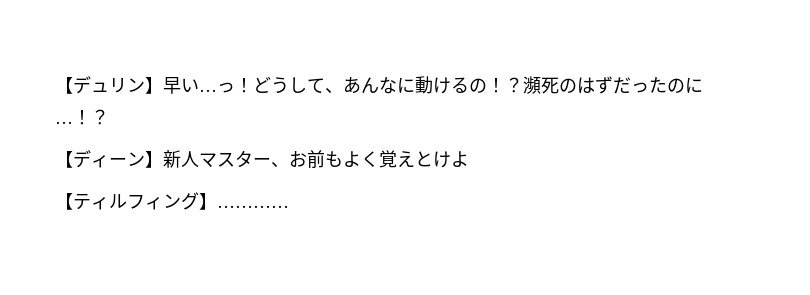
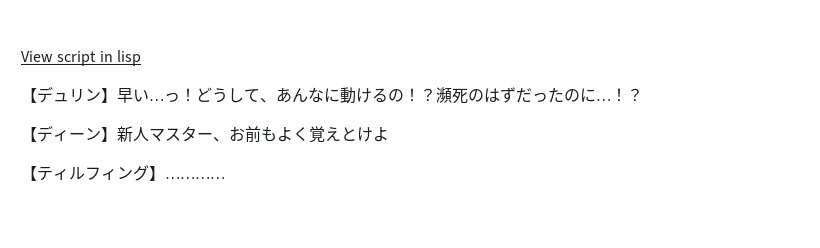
+ View script in lisp

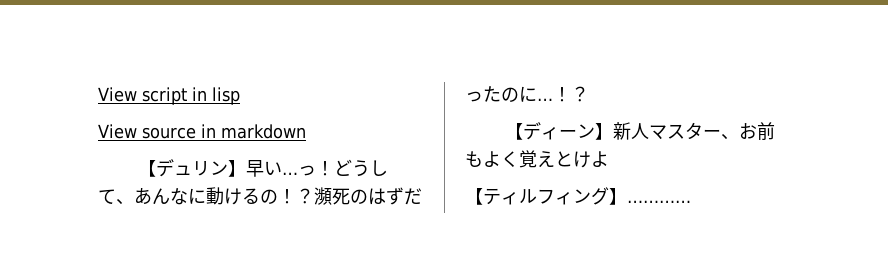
+ View source in markdown

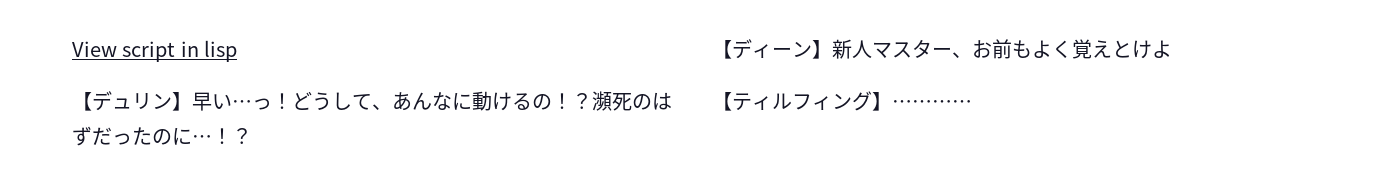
- View source in markdown

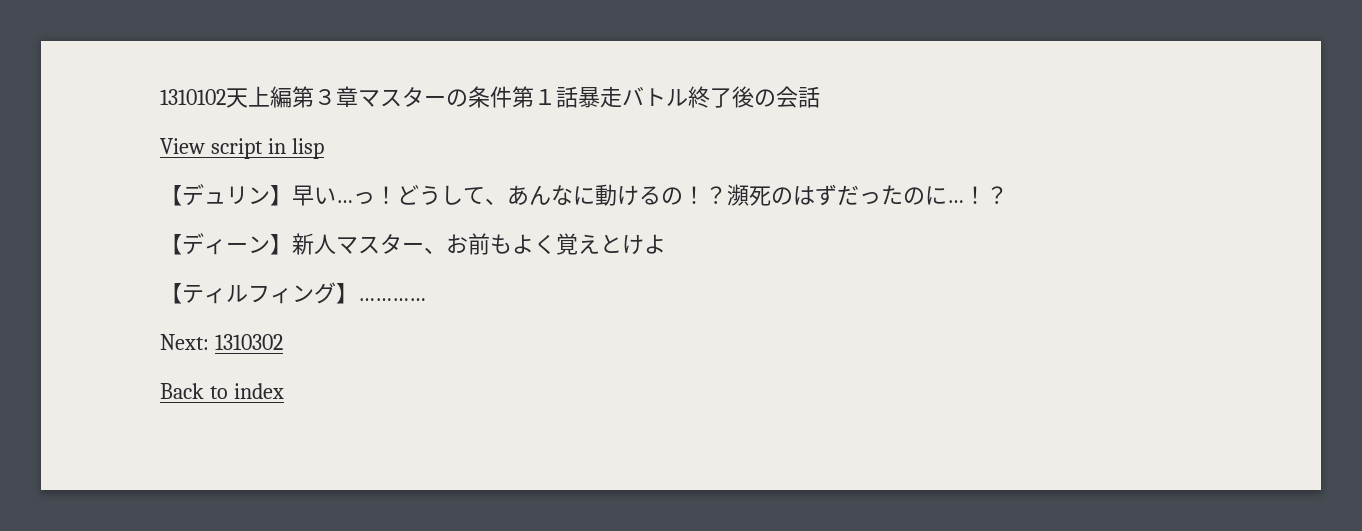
+ 1310102天上編第３章マスターの条件第１話暴走バトル終了後の会話
+ Next: 1310302
+ Back to index

